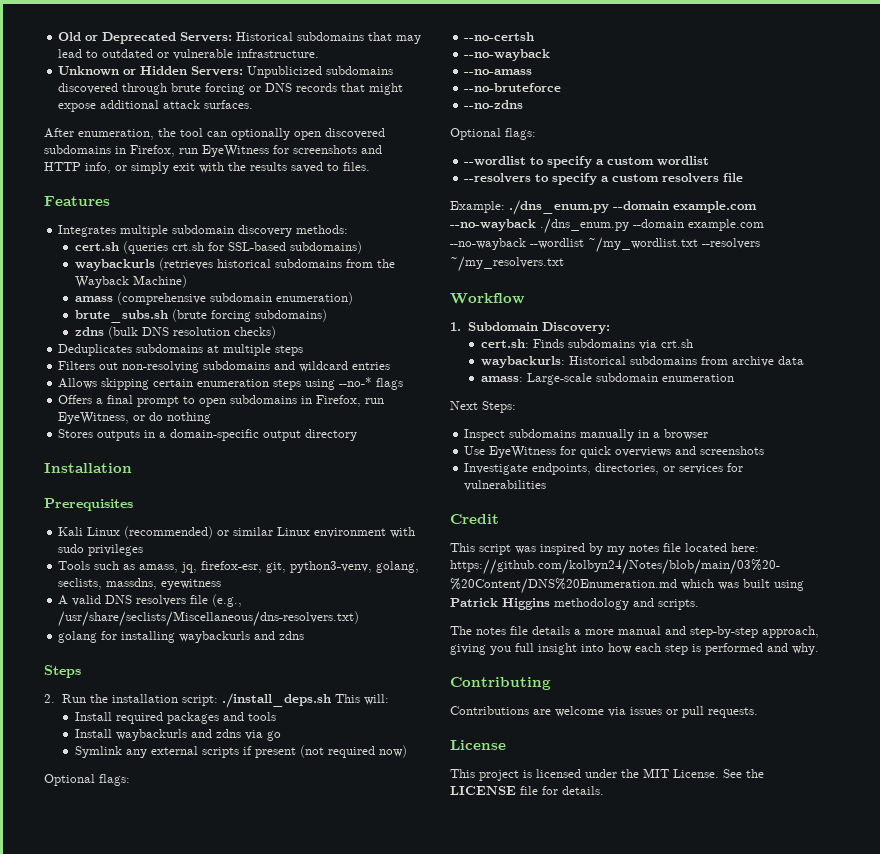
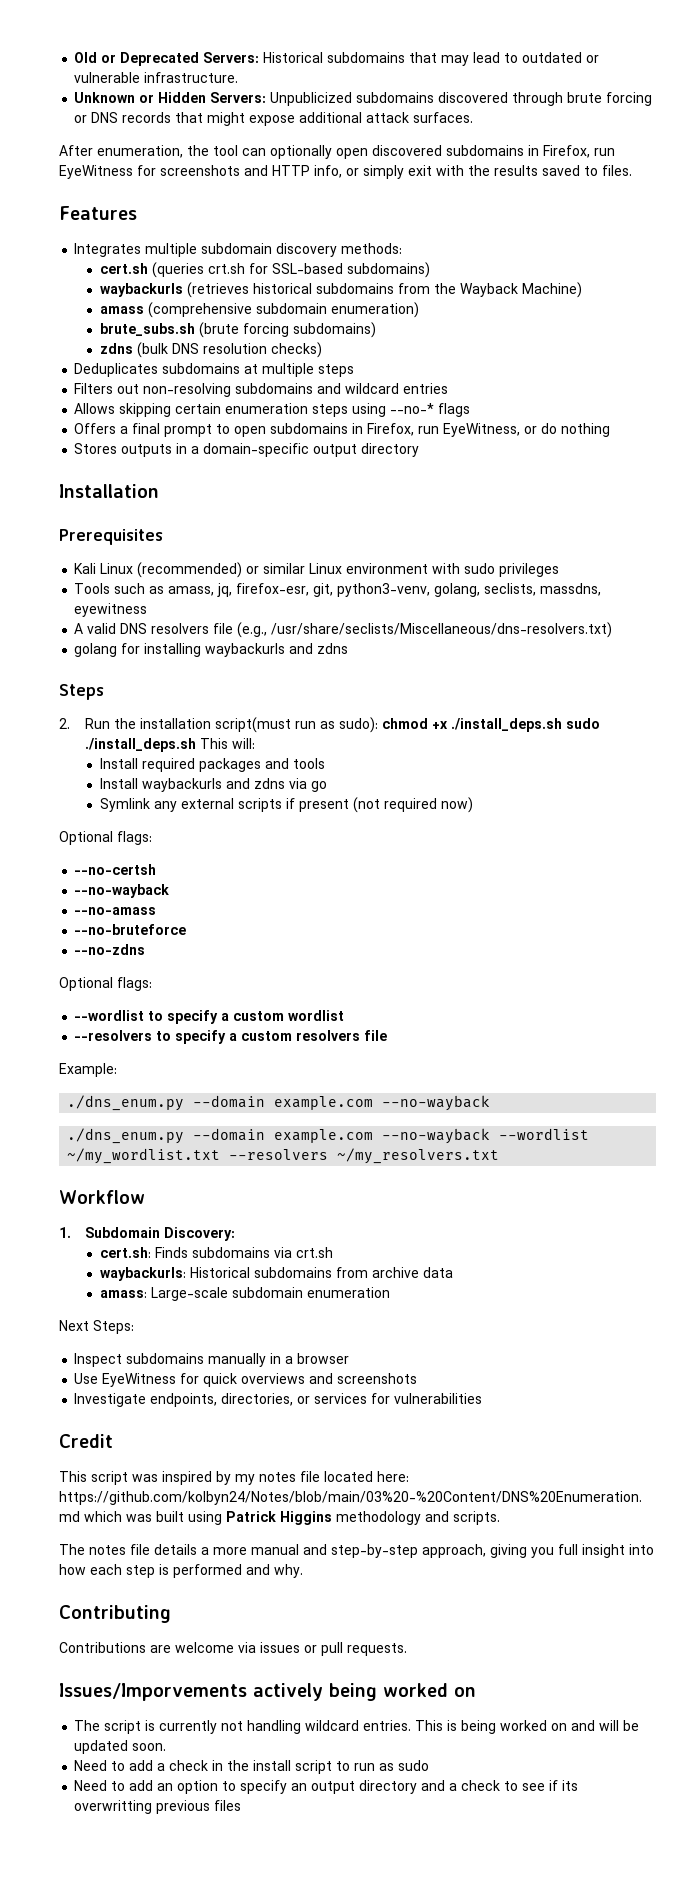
- 2. Run the installation script: ./install_deps.sh This will:
+ 2. Run the installation script(must run as sudo): chmod +x ./install_deps.sh sudo ./install_deps.sh This will:
- Example: ./dns_enum.py --domain example.com --no-wayback ./dns_enum.py --domain example.com --no-wayback --wordlist ~/my_wordlist.txt --resolvers ~/my_resolvers.txt
+ Example:
+ ./dns_enum.py --domain example.com --no-wayback
+ ./dns_enum.py --domain example.com --no-wayback --wordlist ~/my_wordlist.txt --resolvers ~/my_resolvers.txt
- License
- This project is licensed under the MIT License. See the LICENSE file for details.
+ Issues/Imporvements actively being worked on
+ The script is currently not handling wildcard entries. This is being worked on and will be updated soon.
+ Need to add a check in the install script to run as sudo
+ Need to add an option to specify an output directory and a check to see if its overwritting previous files

